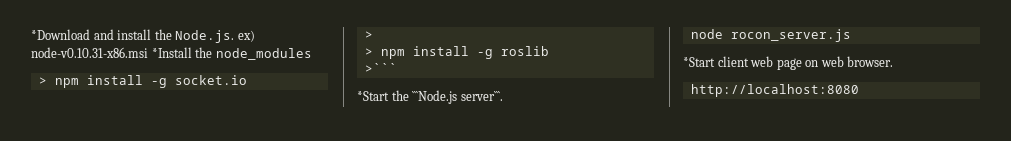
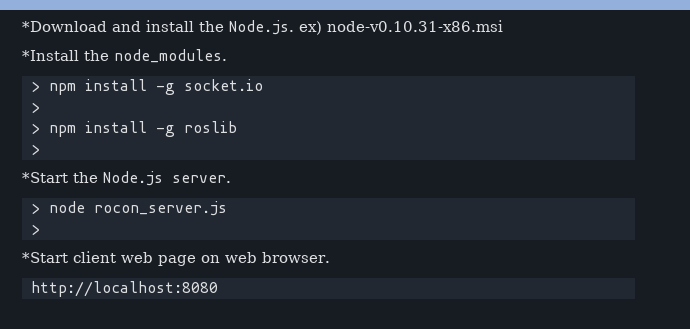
- *Download and install the Node.js. ex) node-v0.10.31-x86.msi *Install the node_modules
+ *Download and install the Node.js. ex) node-v0.10.31-x86.msi
+ *Install the node_modules.
  > npm install -g roslib
- >```
+ >
- *Start the ```Node.js server```.
- node rocon_server.js
+ *Start the Node.js server.
+ > node rocon_server.js
+ >

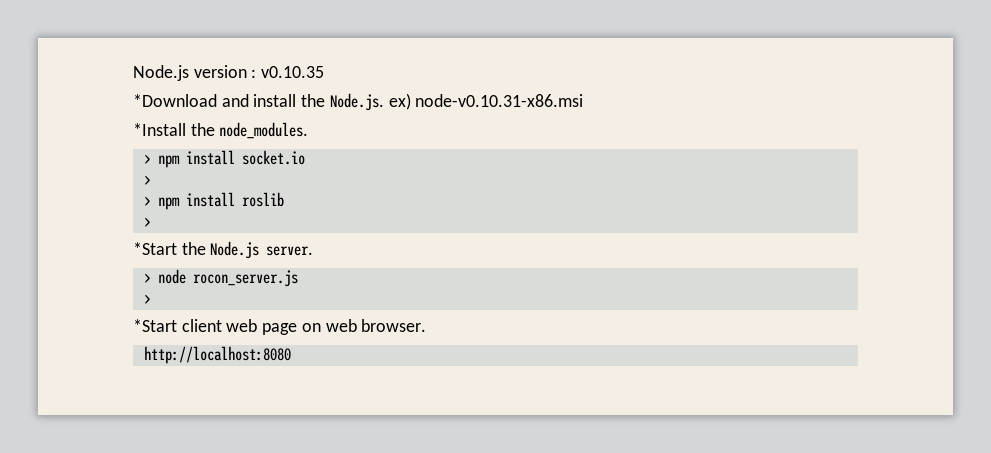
+ Node.js version : v0.10.35
- > npm install -g socket.io
+ > npm install socket.io
- > npm install -g roslib
+ > npm install roslib

